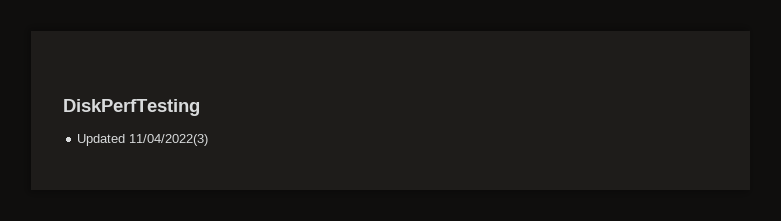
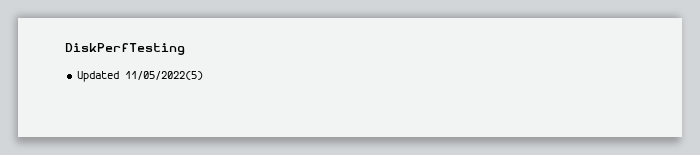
- Updated 11/04/2022(3)
+ Updated 11/05/2022(5)

